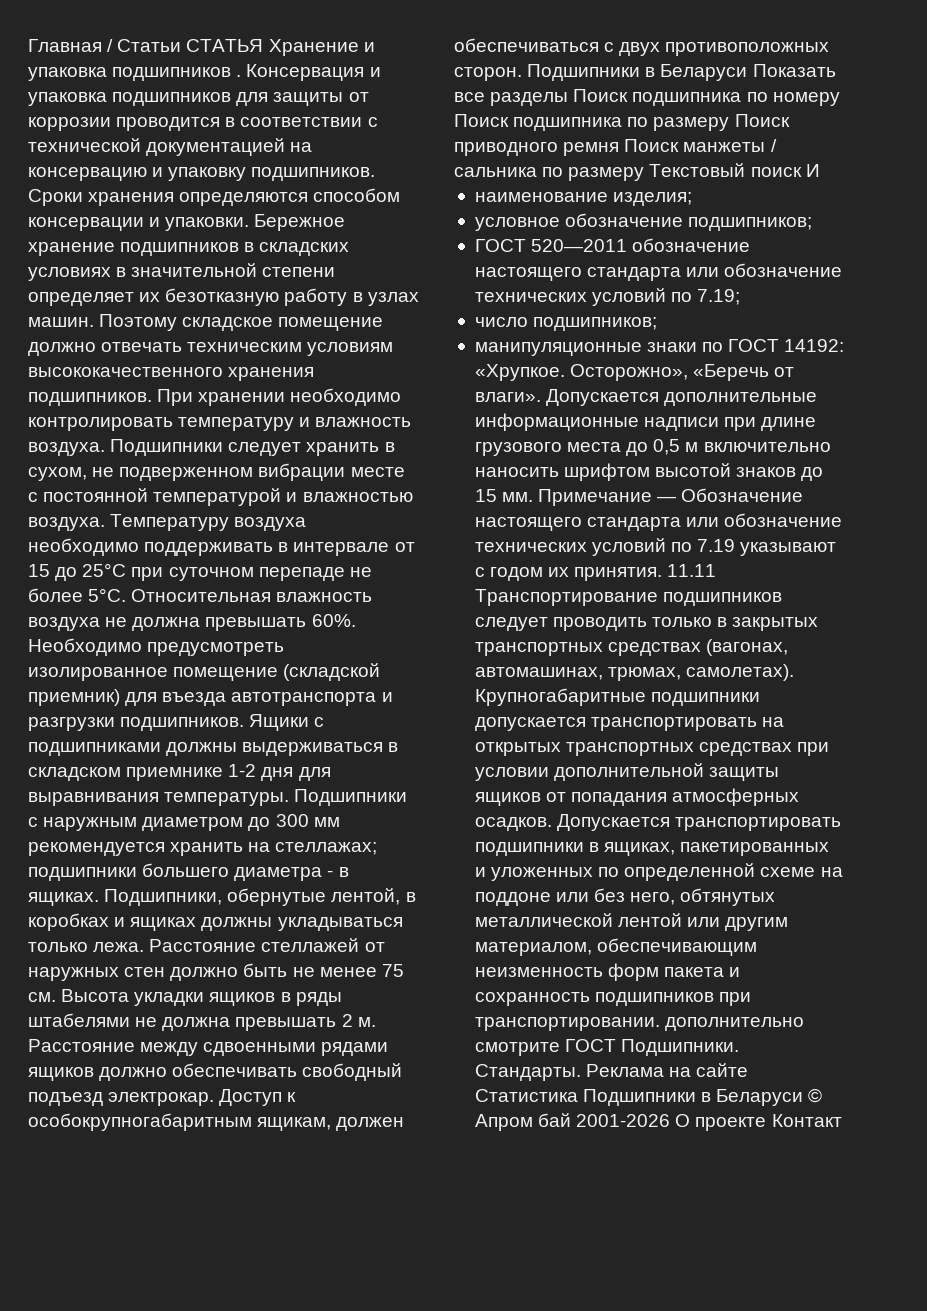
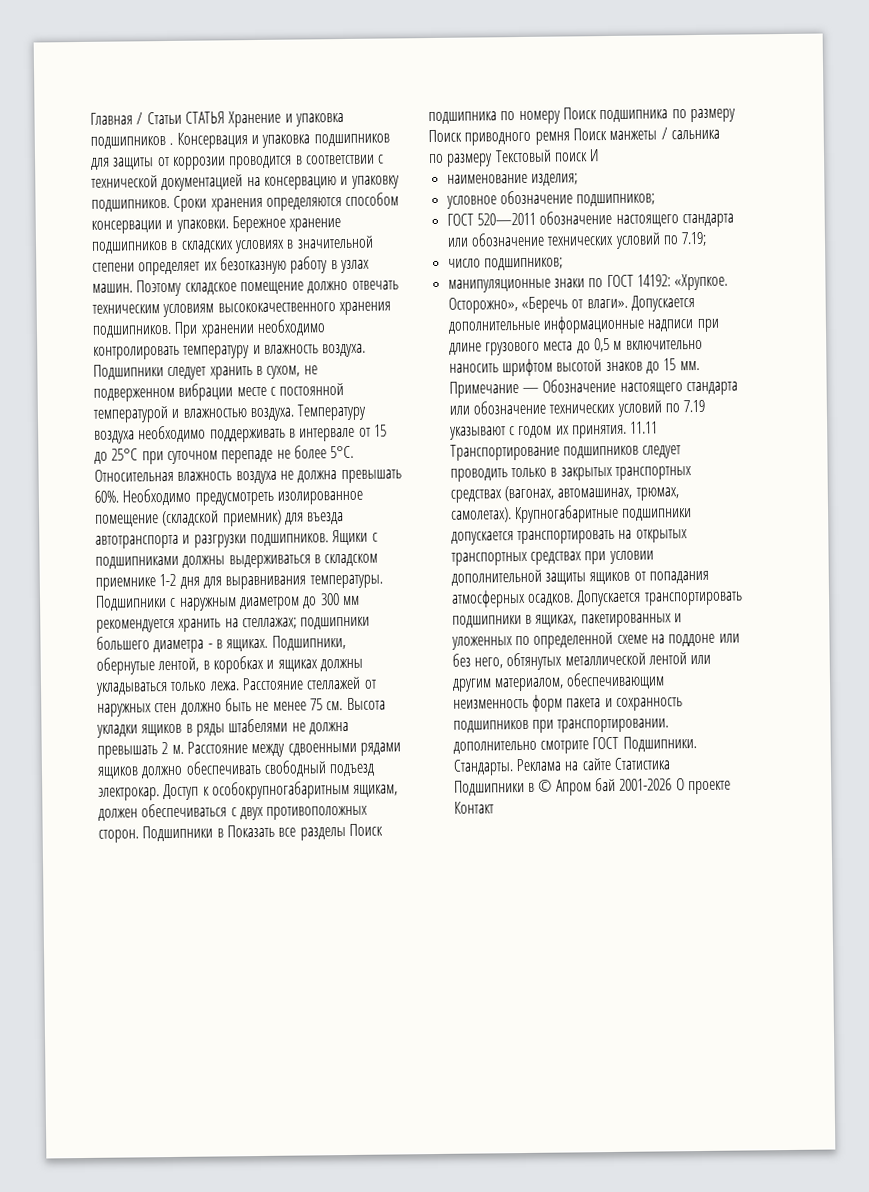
- Подшипники в Беларуси Показать все разделы Поиск подшипника по номеру Поиск подшипника по размеру Поиск приводного ремня Поиск манжеты / сальника по размеру Текстовый поиск И
+ Подшипники в Показать все разделы Поиск подшипника по номеру Поиск подшипника по размеру Поиск приводного ремня Поиск манжеты / сальника по размеру Текстовый поиск И
- Реклама на сайте Статистика Подшипники в Беларуси © Апром бай 2001-2026 О проекте Контакт
+ Реклама на сайте Статистика Подшипники в © Апром бай 2001-2026 О проекте Контакт

